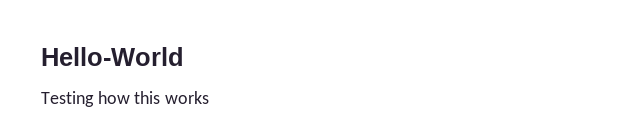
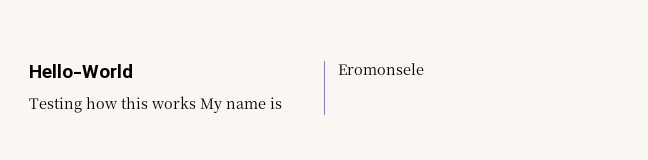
- Testing how this works
+ Testing how this works My name is Eromonsele

